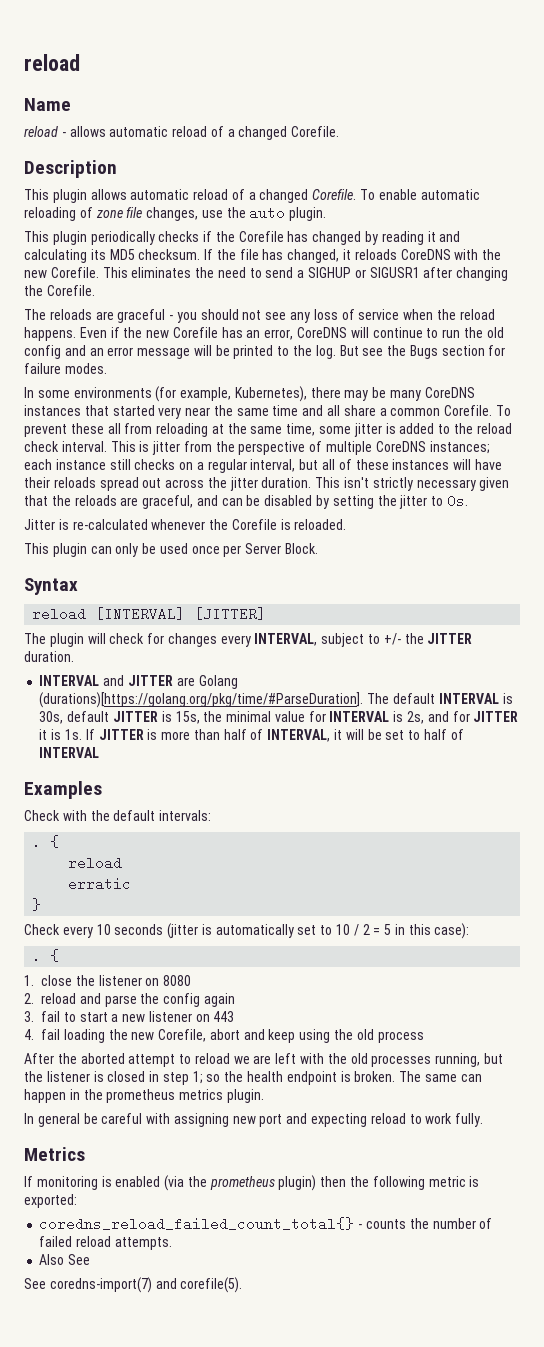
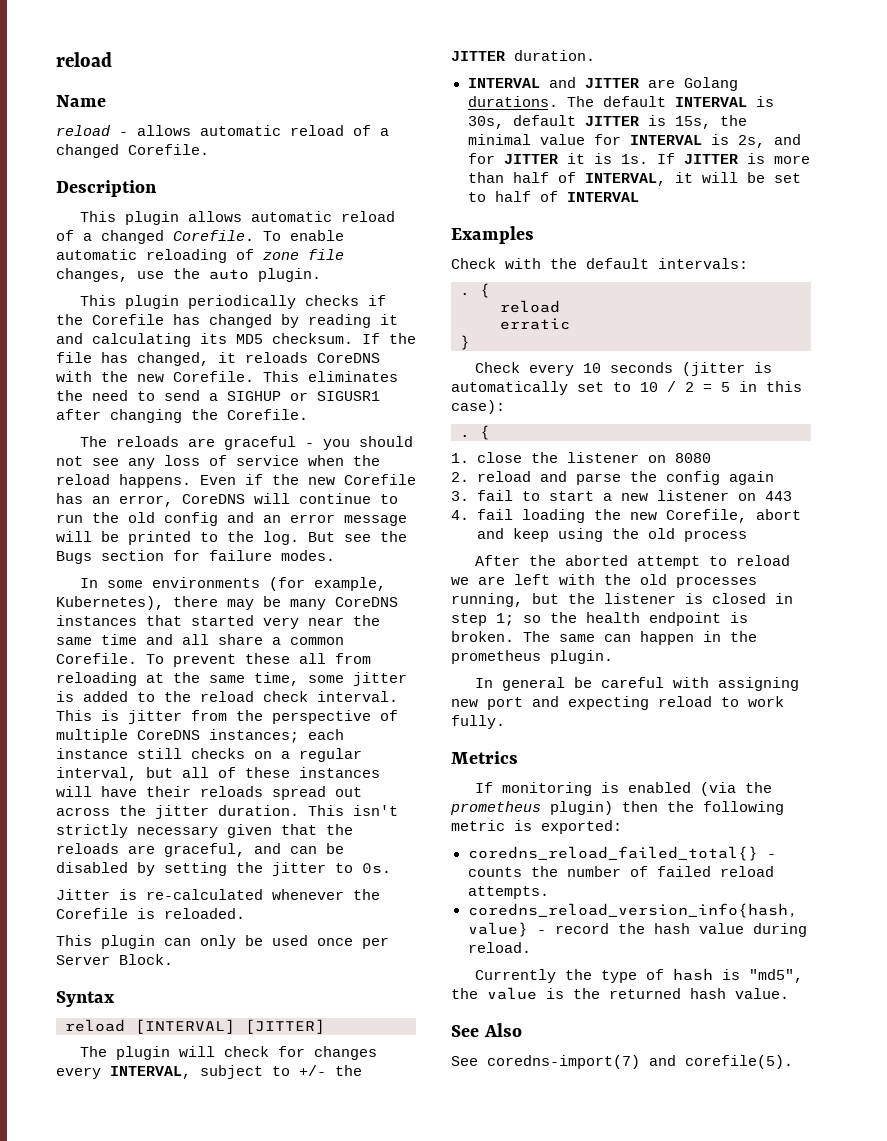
- INTERVAL and JITTER are Golang (durations)[https://golang.org/pkg/time/#ParseDuration]. The default INTERVAL is 30s, default JITTER is 15s, the minimal value for INTERVAL is 2s, and for JITTER it is 1s.
+ INTERVAL and JITTER are Golang durations. The default INTERVAL is 30s, default JITTER is 15s, the minimal value for INTERVAL is 2s, and for JITTER it is 1s.
- The same can happen in the prometheus metrics plugin.
+ The same can happen in the prometheus plugin.
- coredns_reload_failed_count_total{} - counts the number of failed reload attempts.
+ coredns_reload_failed_total{} - counts the number of failed reload attempts.
- Also See
+ coredns_reload_version_info{hash, value} - record the hash value during reload.
+ Currently the type of hash is "md5", the value is the returned hash value.
+ See Also

